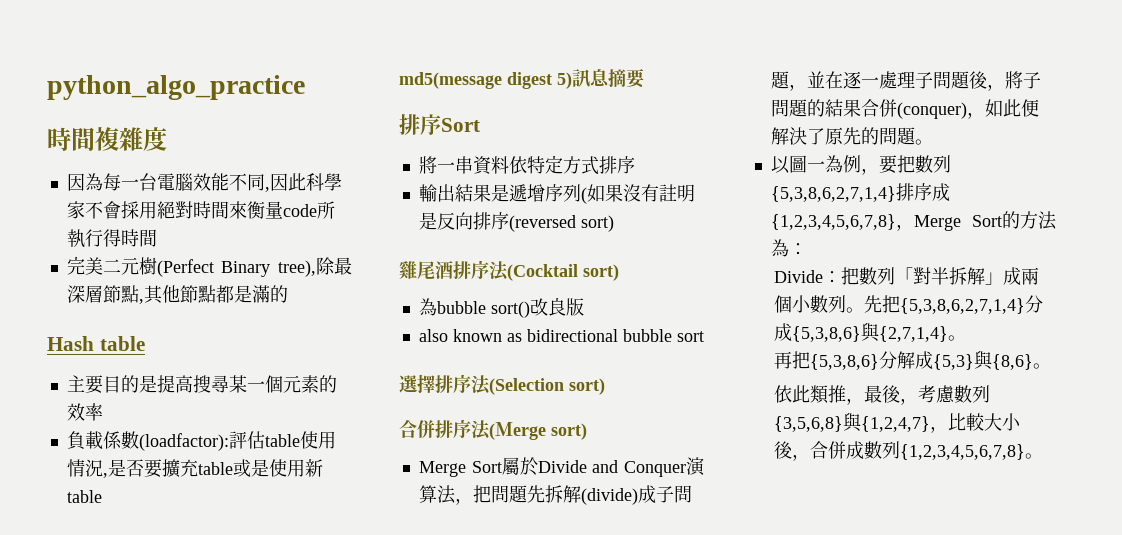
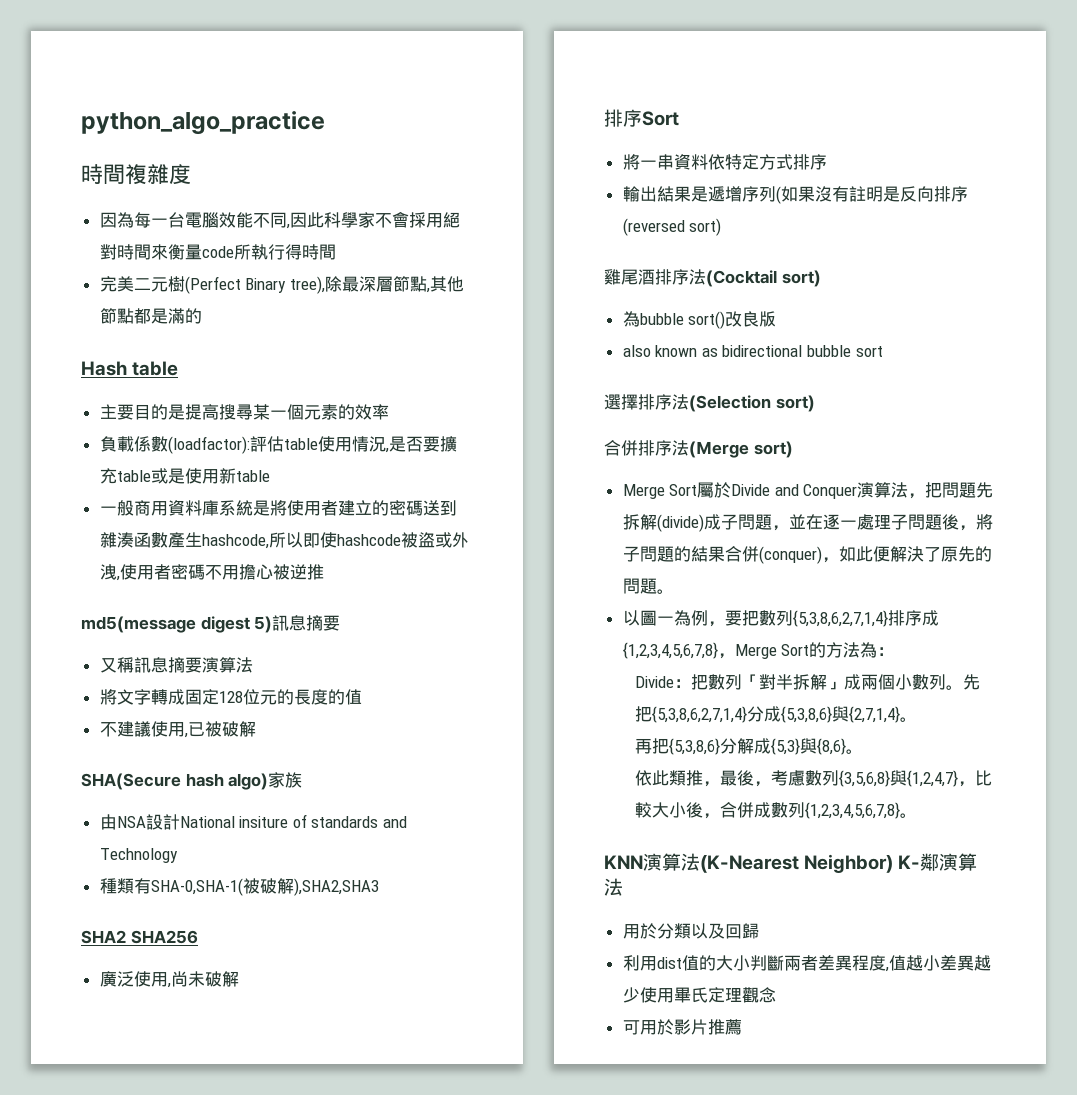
+ 一般商用資料庫系統是將使用者建立的密碼送到雜湊函數產生hashcode,所以即使hashcode被盜或外洩,使用者密碼不用擔心被逆推
+ 又稱訊息摘要演算法
+ 將文字轉成固定128位元的長度的值
+ 不建議使用,已被破解
+ SHA(Secure hash algo)家族
+ 由NSA設計National insiture of standards and Technology
+ 種類有SHA-0,SHA-1(被破解),SHA2,SHA3
+ SHA2 SHA256
+ 廣泛使用,尚未破解
+ KNN演算法(K-Nearest Neighbor) K-鄰演算法
+ 用於分類以及回歸
+ 利用dist值的大小判斷兩者差異程度,值越小差異越少使用畢氏定理觀念
+ 可用於影片推薦

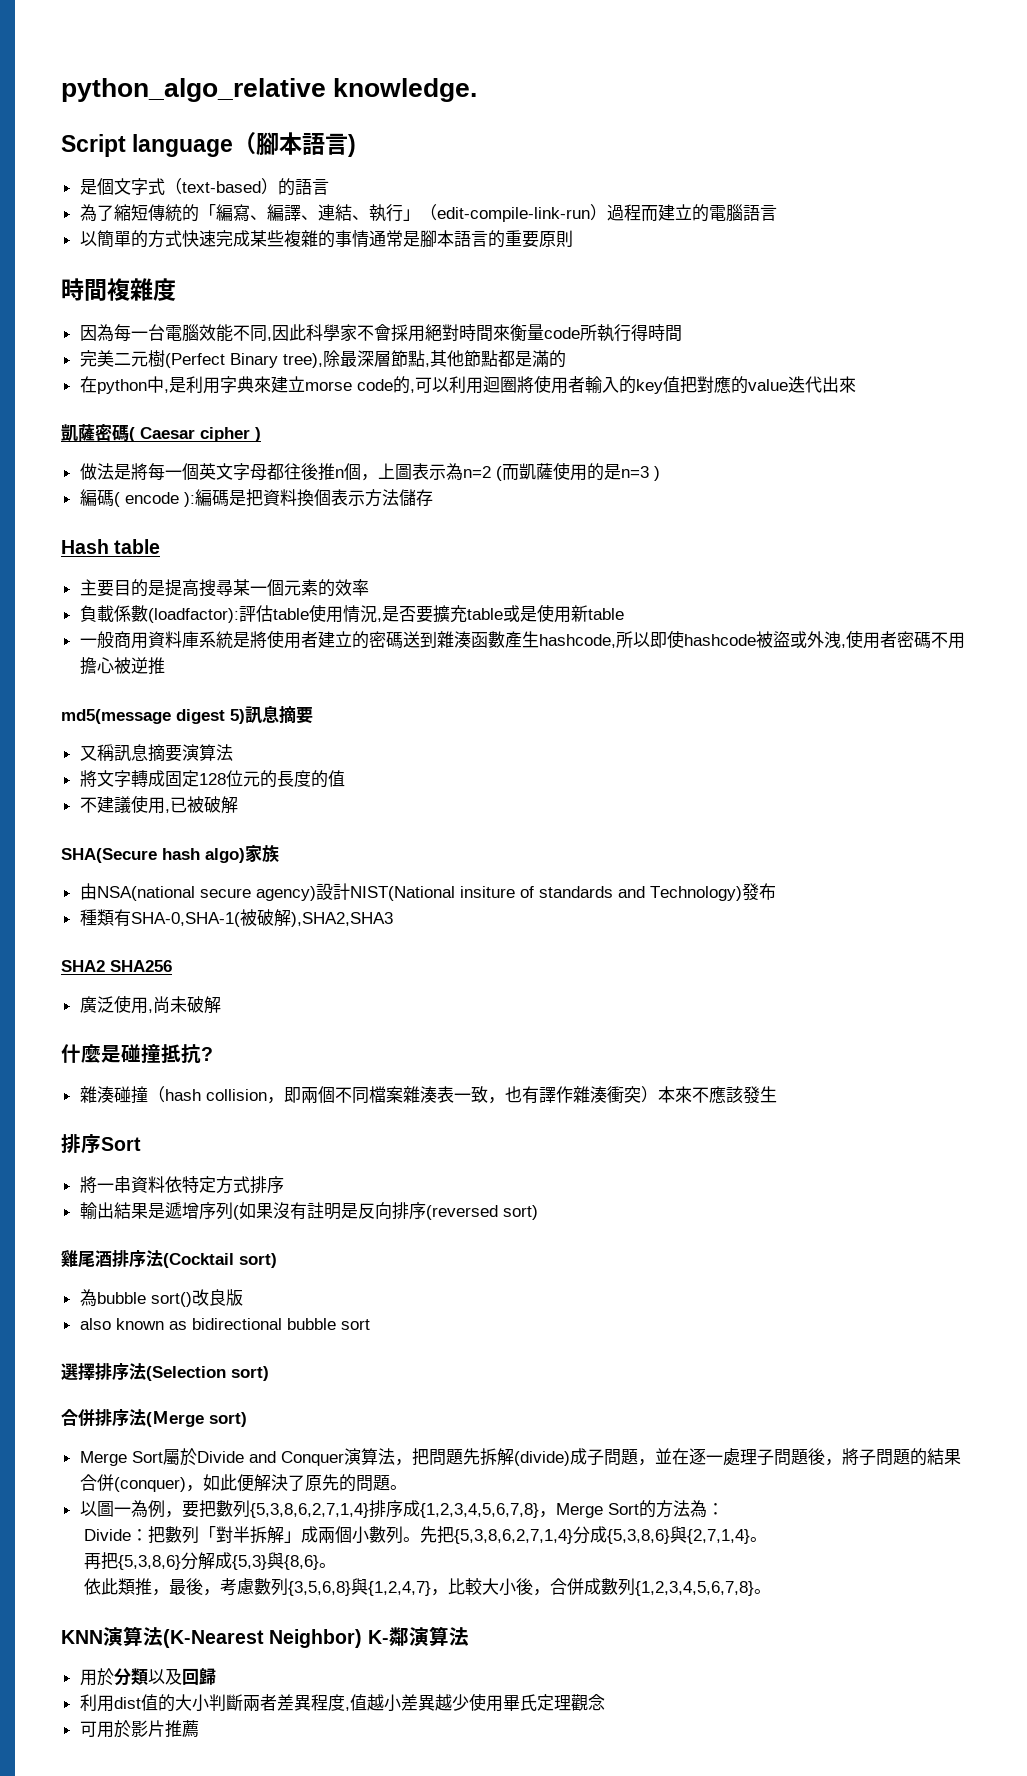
- python_algo_practice
+ python_algo_relative knowledge.
+ Script language（腳本語言)
+ 是個文字式（text-based）的語言
+ 為了縮短傳統的「編寫、編譯、連結、執行」（edit-compile-link-run）過程而建立的電腦語言
+ 以簡單的方式快速完成某些複雜的事情通常是腳本語言的重要原則
+ 在python中,是利用字典來建立morse code的,可以利用迴圈將使用者輸入的key值把對應的value迭代出來
+ 凱薩密碼( Caesar cipher )
+ 做法是將每一個英文字母都往後推n個，上圖表示為n=2 (而凱薩使用的是n=3 )
+ 編碼( encode ):編碼是把資料換個表示方法儲存
- 由NSA設計National insiture of standards and Technology
+ 由NSA(national secure agency)設計NIST(National insiture of standards and Technology)發布
+ 什麼是碰撞抵抗?
+ 雜湊碰撞（hash collision，即兩個不同檔案雜湊表一致，也有譯作雜湊衝突）本來不應該發生

